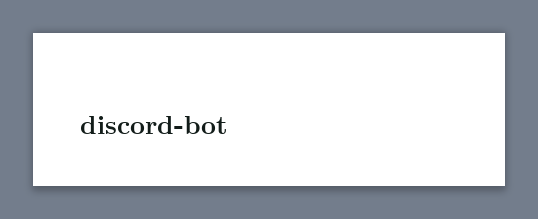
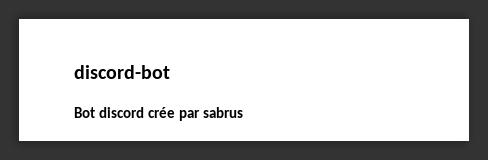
+ Bot discord crée par sabrus

